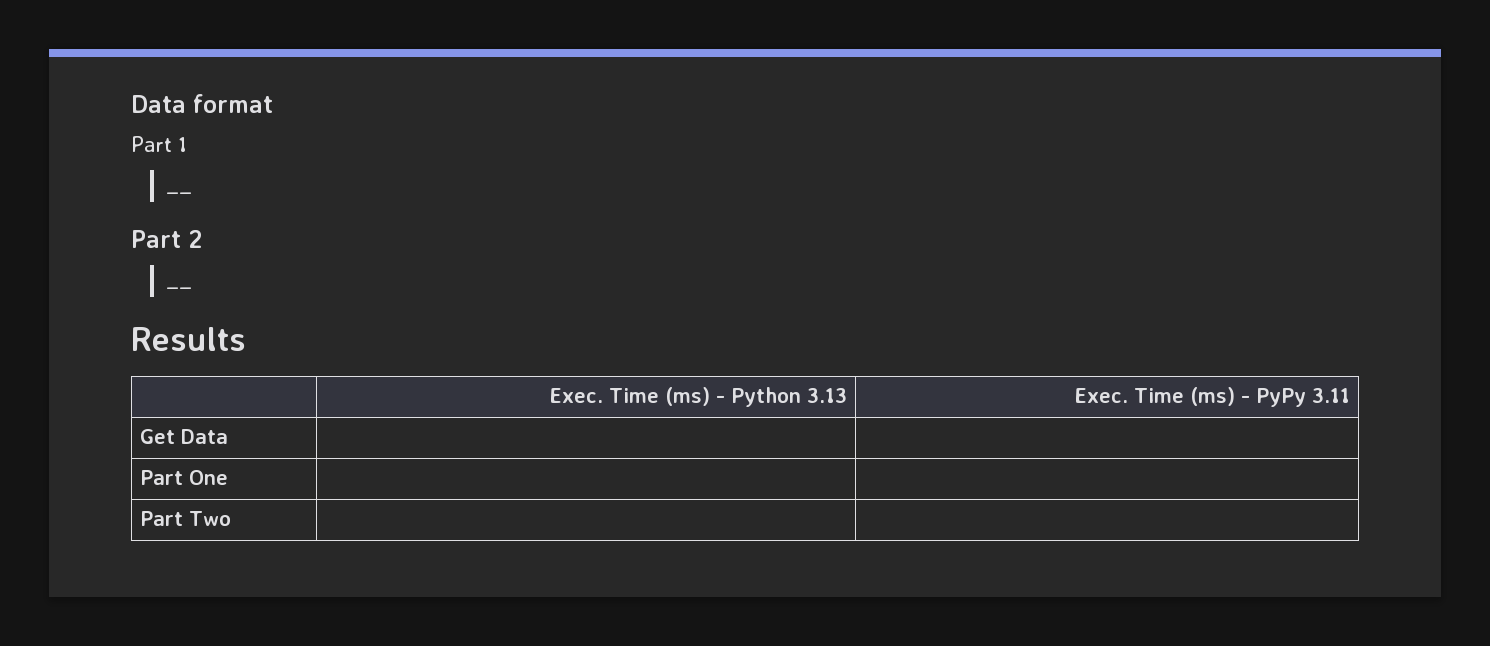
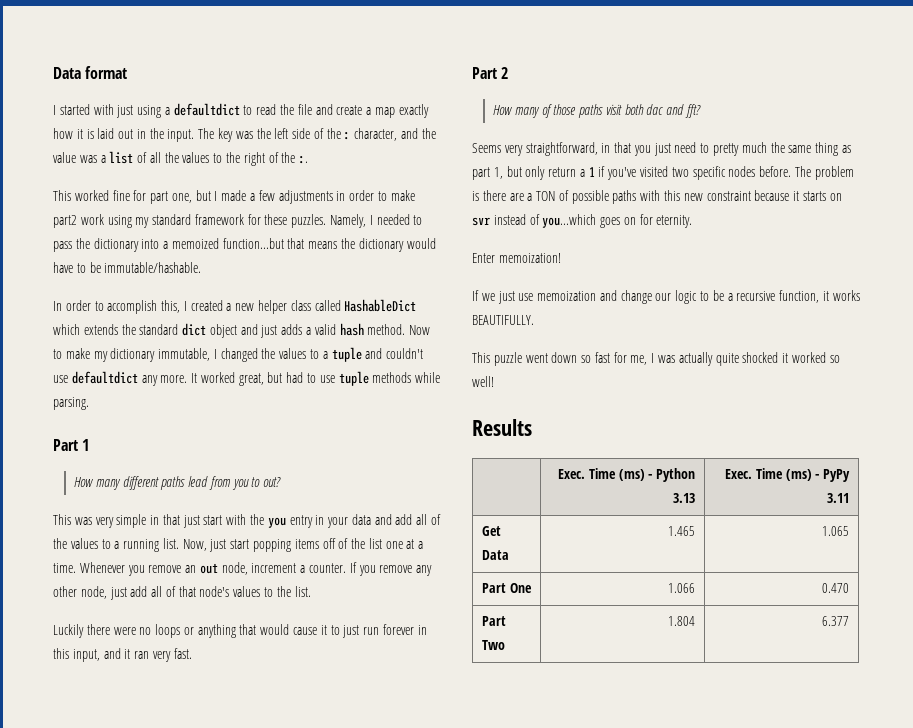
+ I started with just using a defaultdict to read the file and create a map exactly how it is laid out in the input. The key was the left side of the : character, and the value was a list of all the values to the right of the :.
+ This worked fine for part one, but I made a few adjustments in order to make part2 work using my standard framework for these puzzles. Namely, I needed to pass the dictionary into a memoized function...but that means the dictionary would have to be immutable/hashable.
+ In order to accomplish this, I created a new helper class called HashableDict which extends the standard dict object and just adds a valid hash method. Now to make my dictionary immutable, I changed the values to a tuple and couldn't use defaultdict any more. It worked great, but had to use tuple methods while parsing.
  Part 1
- __
+ How many different paths lead from you to out?
+ This was very simple in that just start with the you entry in your data and add all of the values to a running list. Now, just start popping items off of the list one at a time. Whenever you remove an out node, increment a counter. If you remove any other node, just add all of that node's values to the list.
+ Luckily there were no loops or anything that would cause it to just run forever in this input, and it ran very fast.
  Part 2
- __
+ How many of those paths visit both dac and fft?
+ Seems very straightforward, in that you just need to pretty much the same thing as part 1, but only return a 1 if you've visited two specific nodes before. The problem is there are a TON of possible paths with this new constraint because it starts on svr instead of you...which goes on for eternity.
+ Enter memoization!
+ If we just use memoization and change our logic to be a recursive function, it works BEAUTIFULLY.
+ This puzzle went down so fast for me, I was actually quite shocked it worked so well!
- Get Data | |
+ Get Data | 1.465 | 1.065
- Part One | |
+ Part One | 1.066 | 0.470
- Part Two | |
+ Part Two | 1.804 | 6.377

